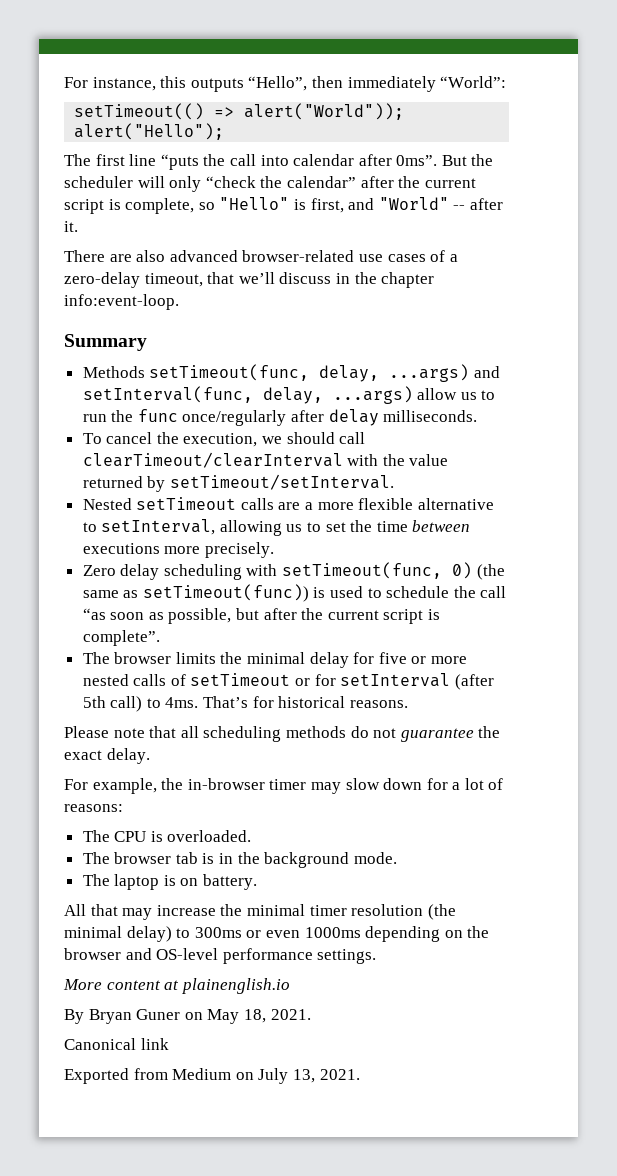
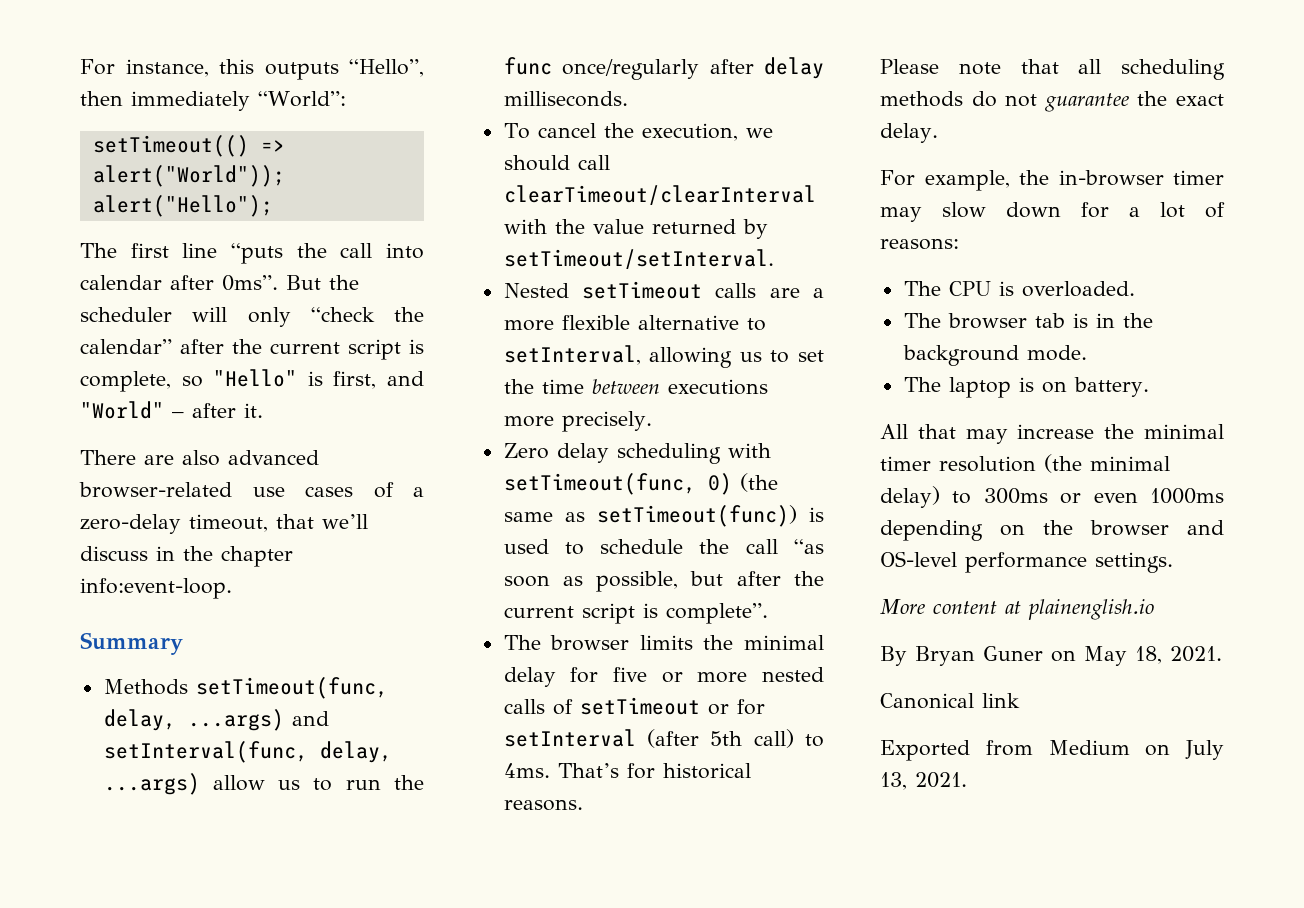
- But the scheduler will only “check the calendar” after the current script is complete, so "Hello" is first, and "World" -- after it.
+ But the scheduler will only “check the calendar” after the current script is complete, so "Hello" is first, and "World" – after it.

